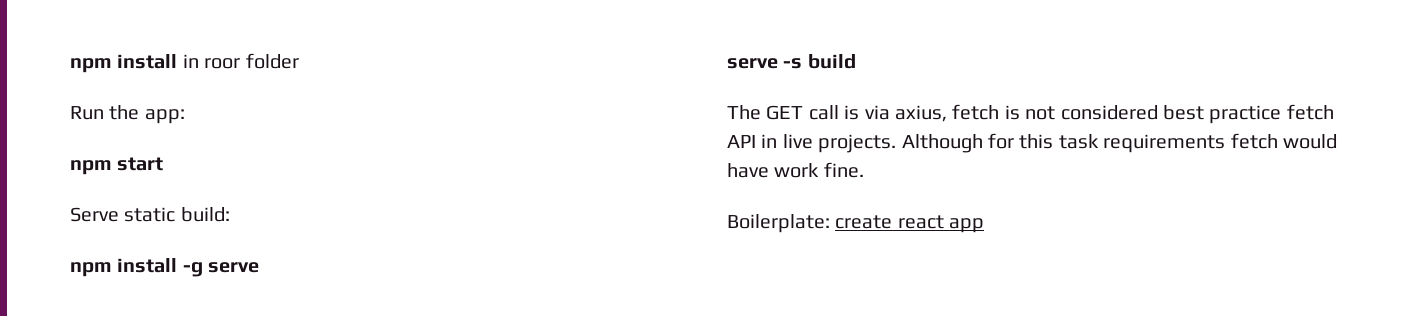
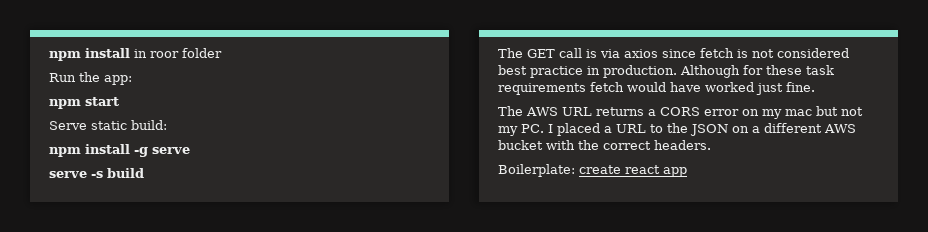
- The GET call is via axius, fetch is not considered best practice fetch API in live projects.
+ The GET call is via axios since fetch is not considered best practice in production.
- Although for this task requirements fetch would have work fine.
+ Although for these task requirements fetch would have worked just fine.
+ The AWS URL returns a CORS error on my mac but not my PC. I placed a URL to the JSON on a different AWS bucket with the correct headers.

